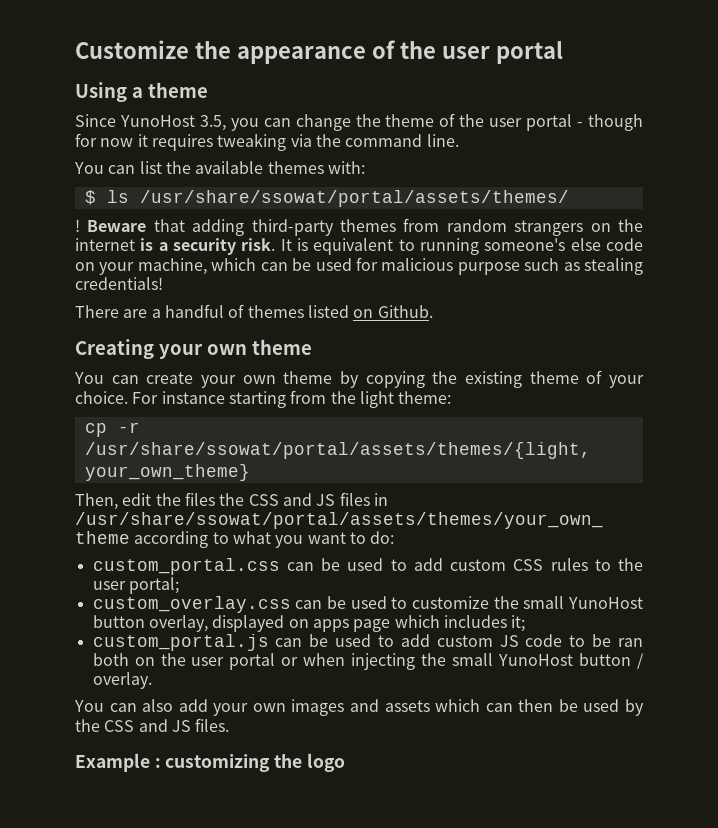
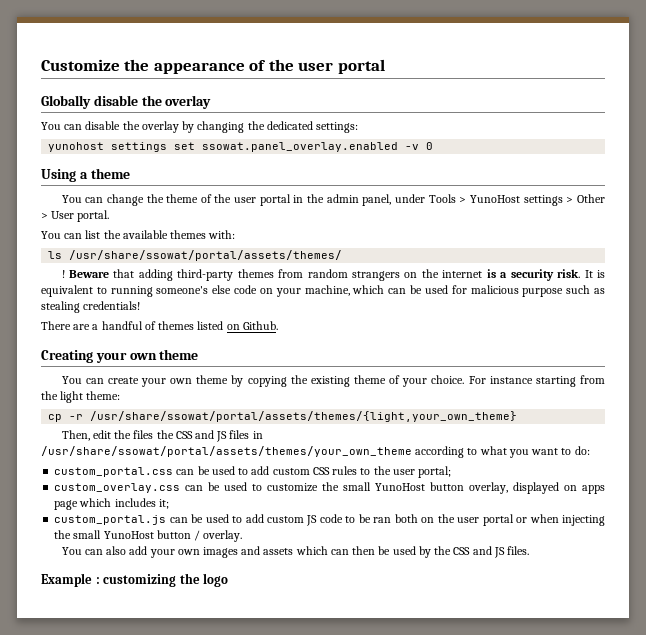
+ Globally disable the overlay
+ You can disable the overlay by changing the dedicated settings:
+ yunohost settings set ssowat.panel_overlay.enabled -v 0
- Since YunoHost 3.5, you can change the theme of the user portal - though for now it requires tweaking via the command line.
+ You can change the theme of the user portal in the admin panel, under Tools > YunoHost settings > Other > User portal.
- $ ls /usr/share/ssowat/portal/assets/themes/
+ ls /usr/share/ssowat/portal/assets/themes/

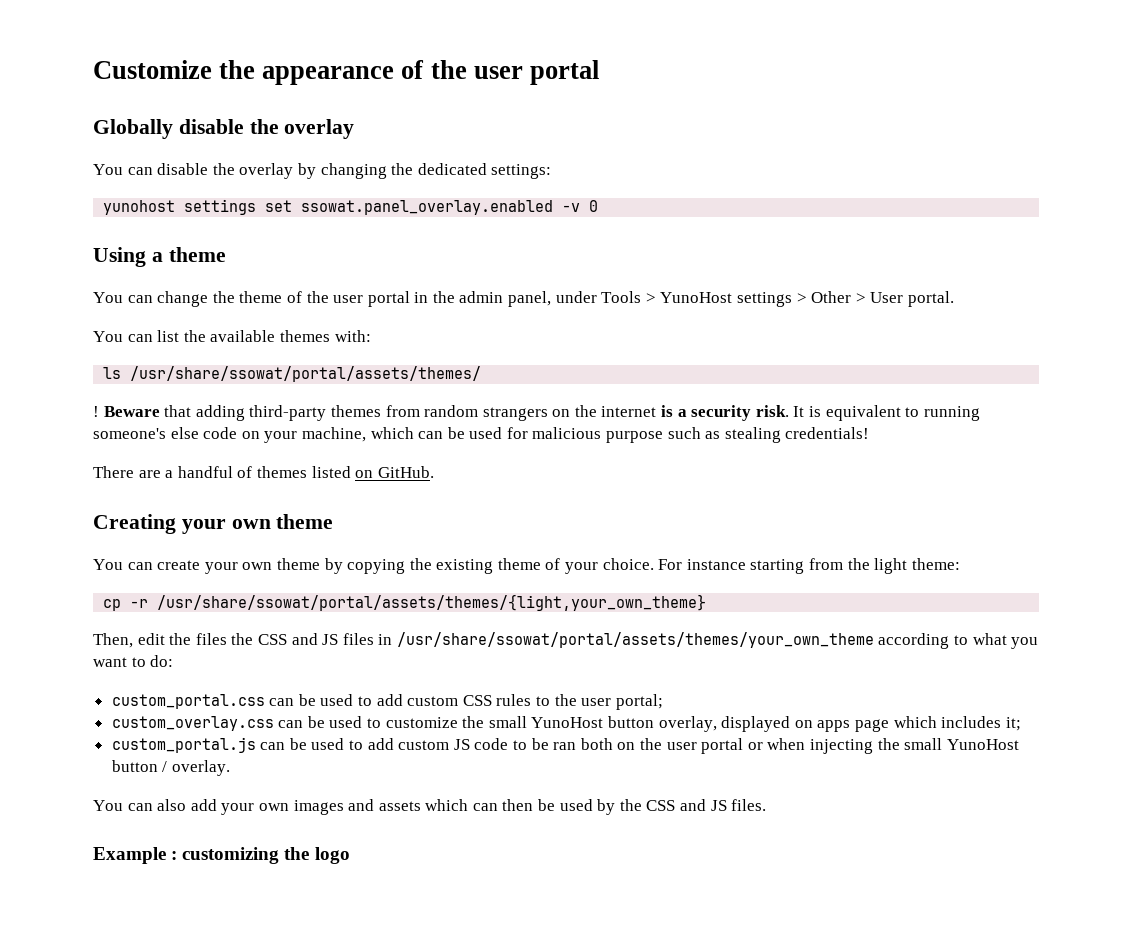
- There are a handful of themes listed on Github.
+ There are a handful of themes listed on GitHub.

